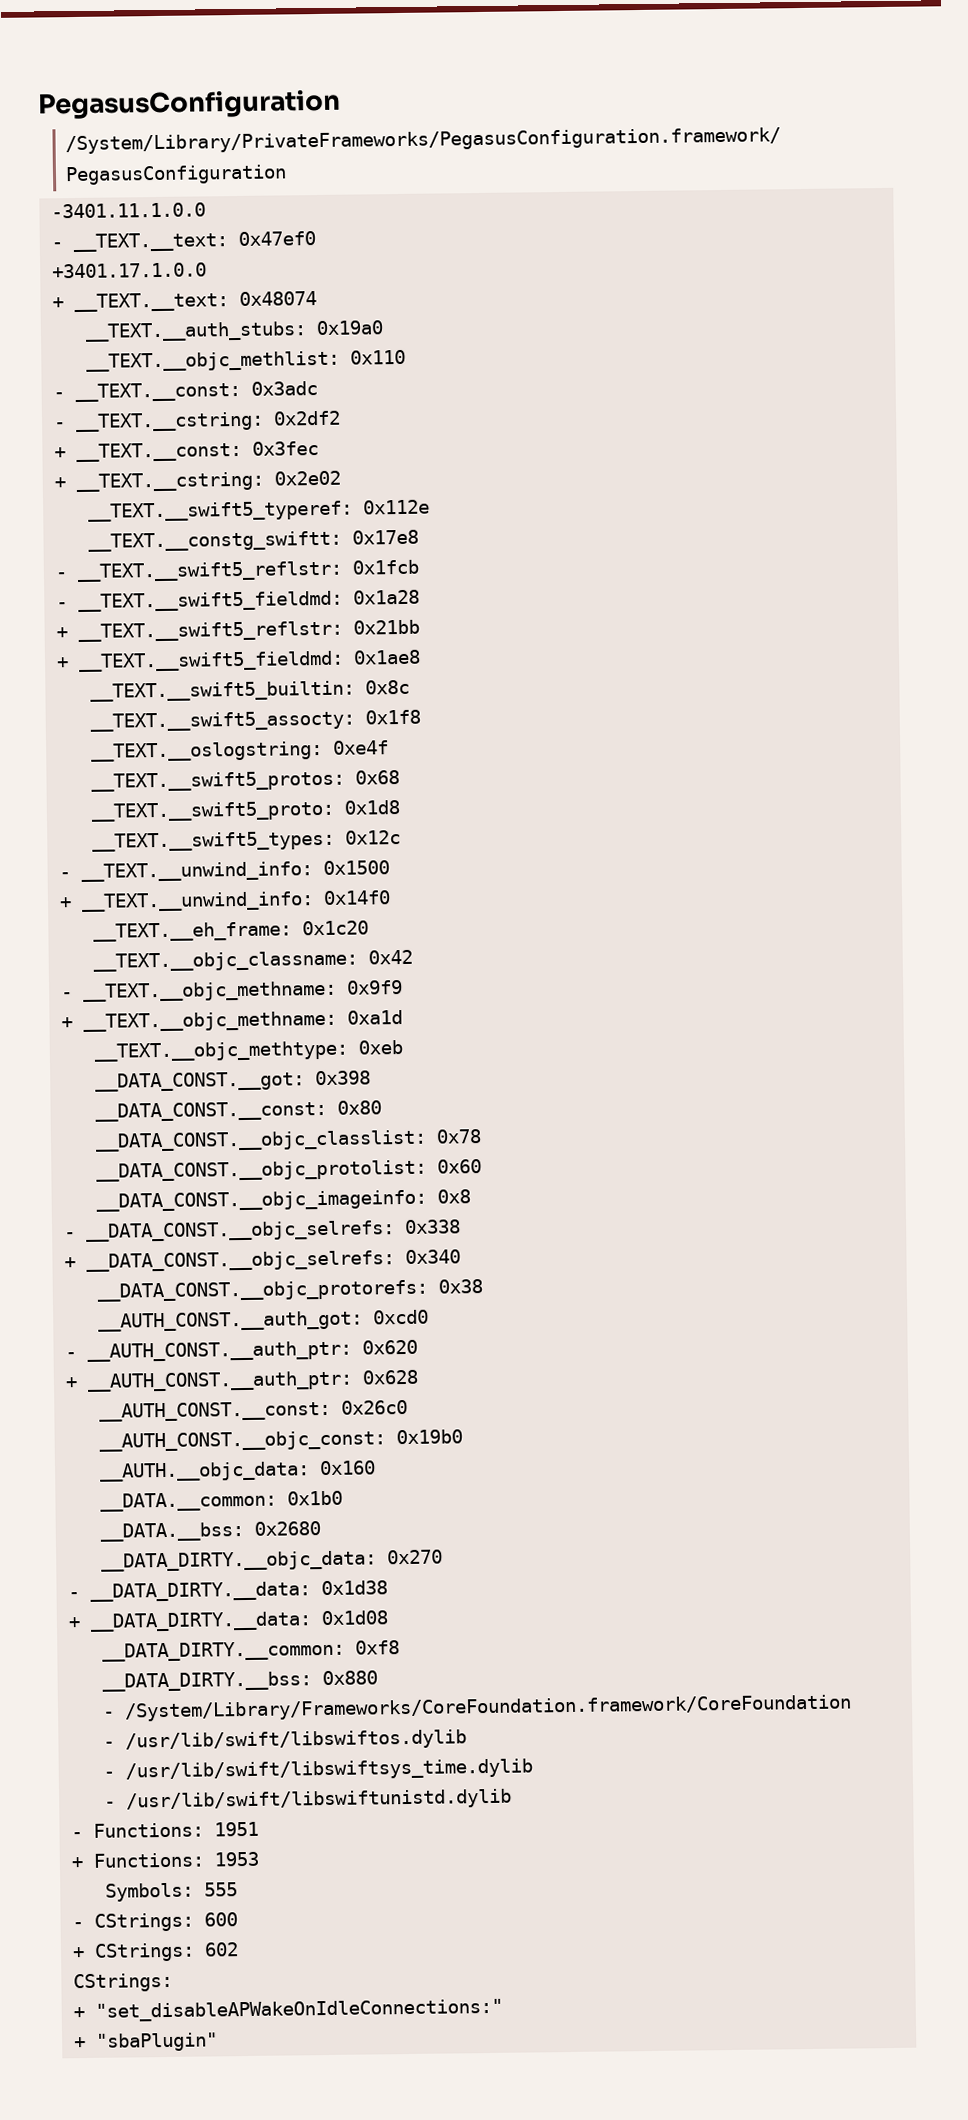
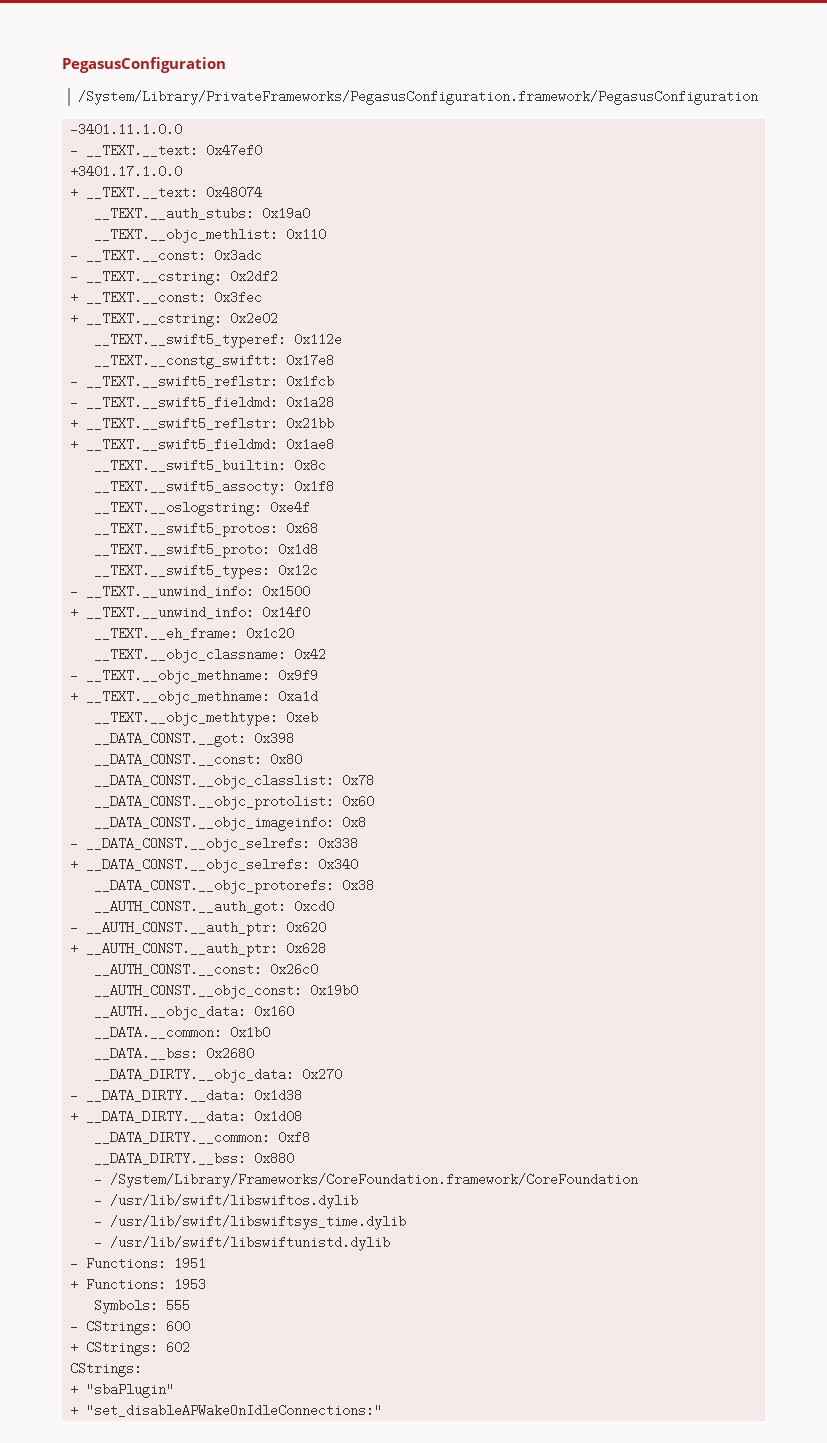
+ + "sbaPlugin"
  + "set_disableAPWakeOnIdleConnections:"
- + "sbaPlugin"

